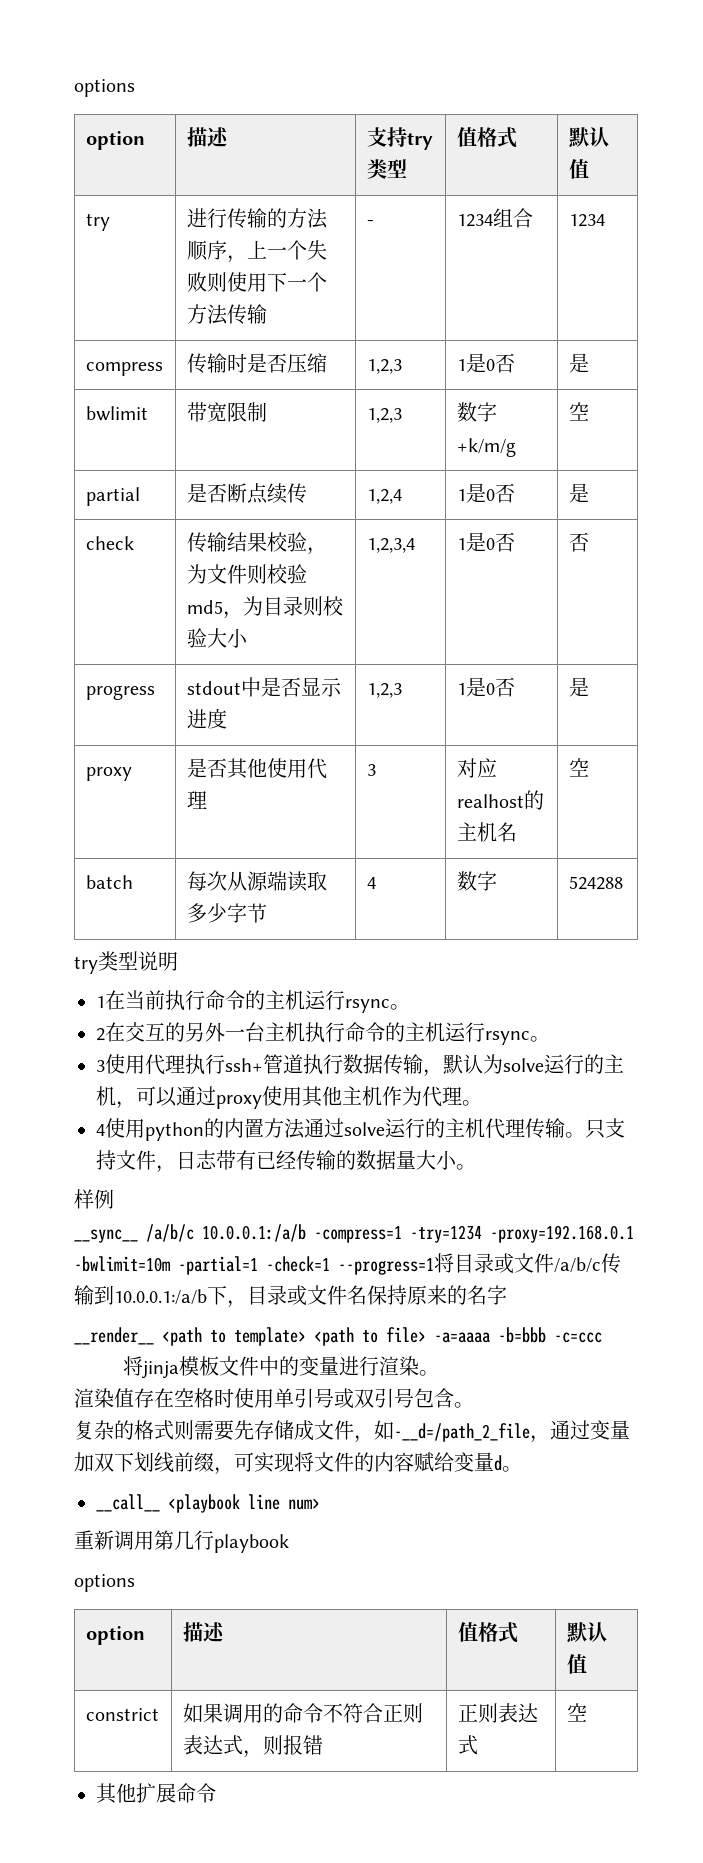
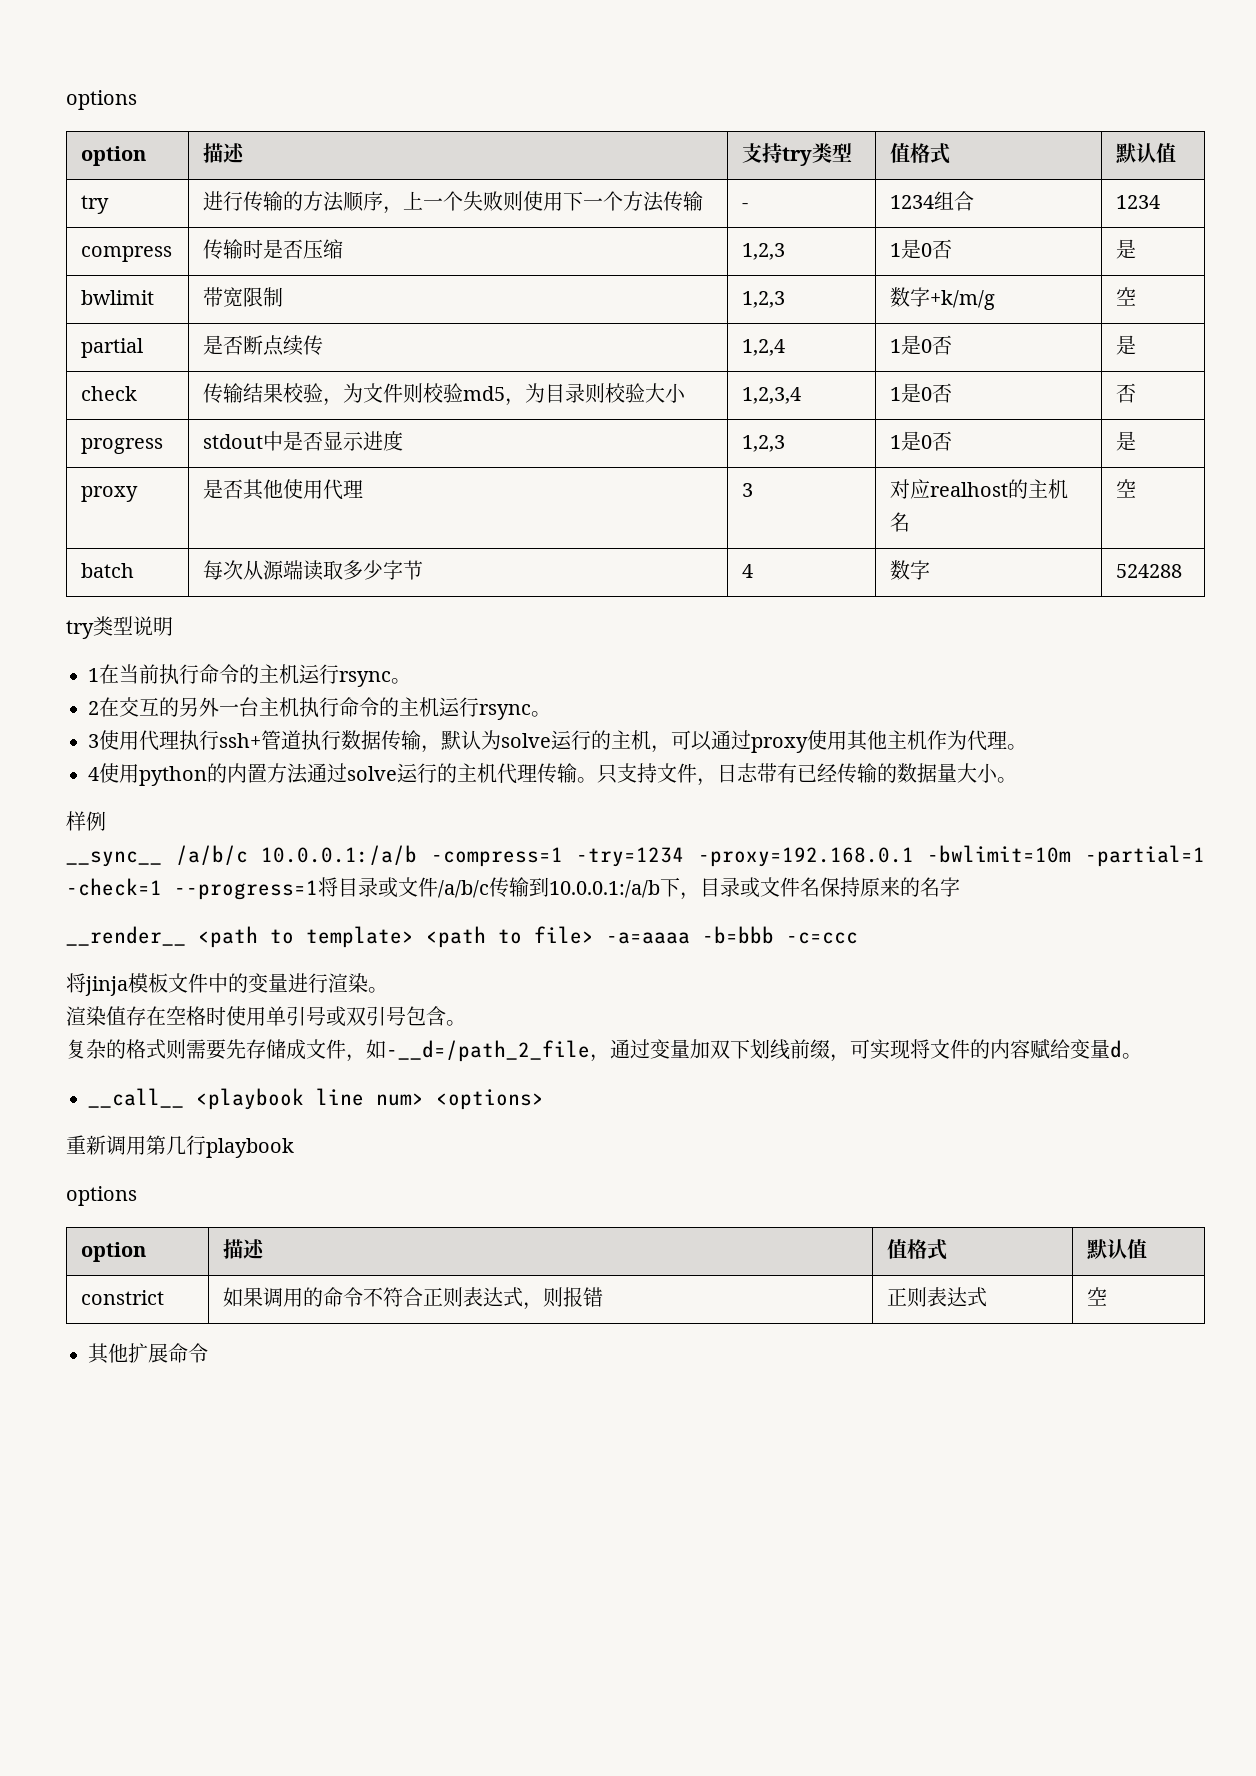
- __call__ <playbook line num>
+ __call__ <playbook line num> <options>

